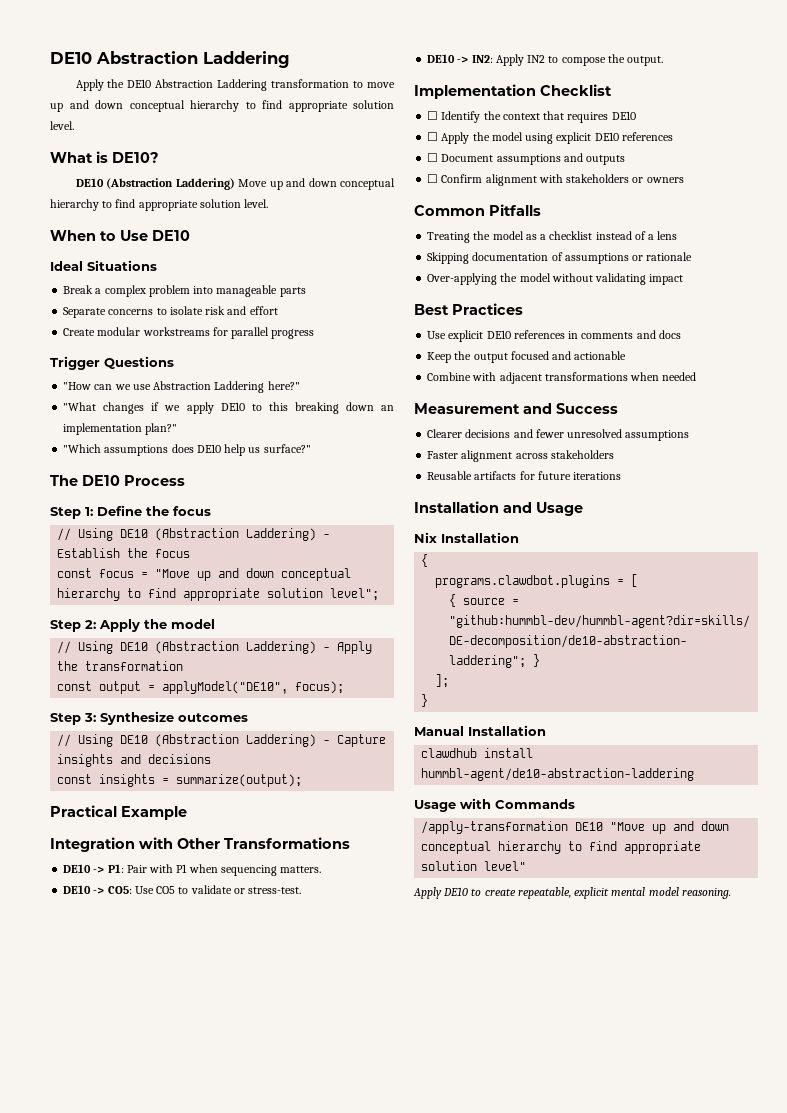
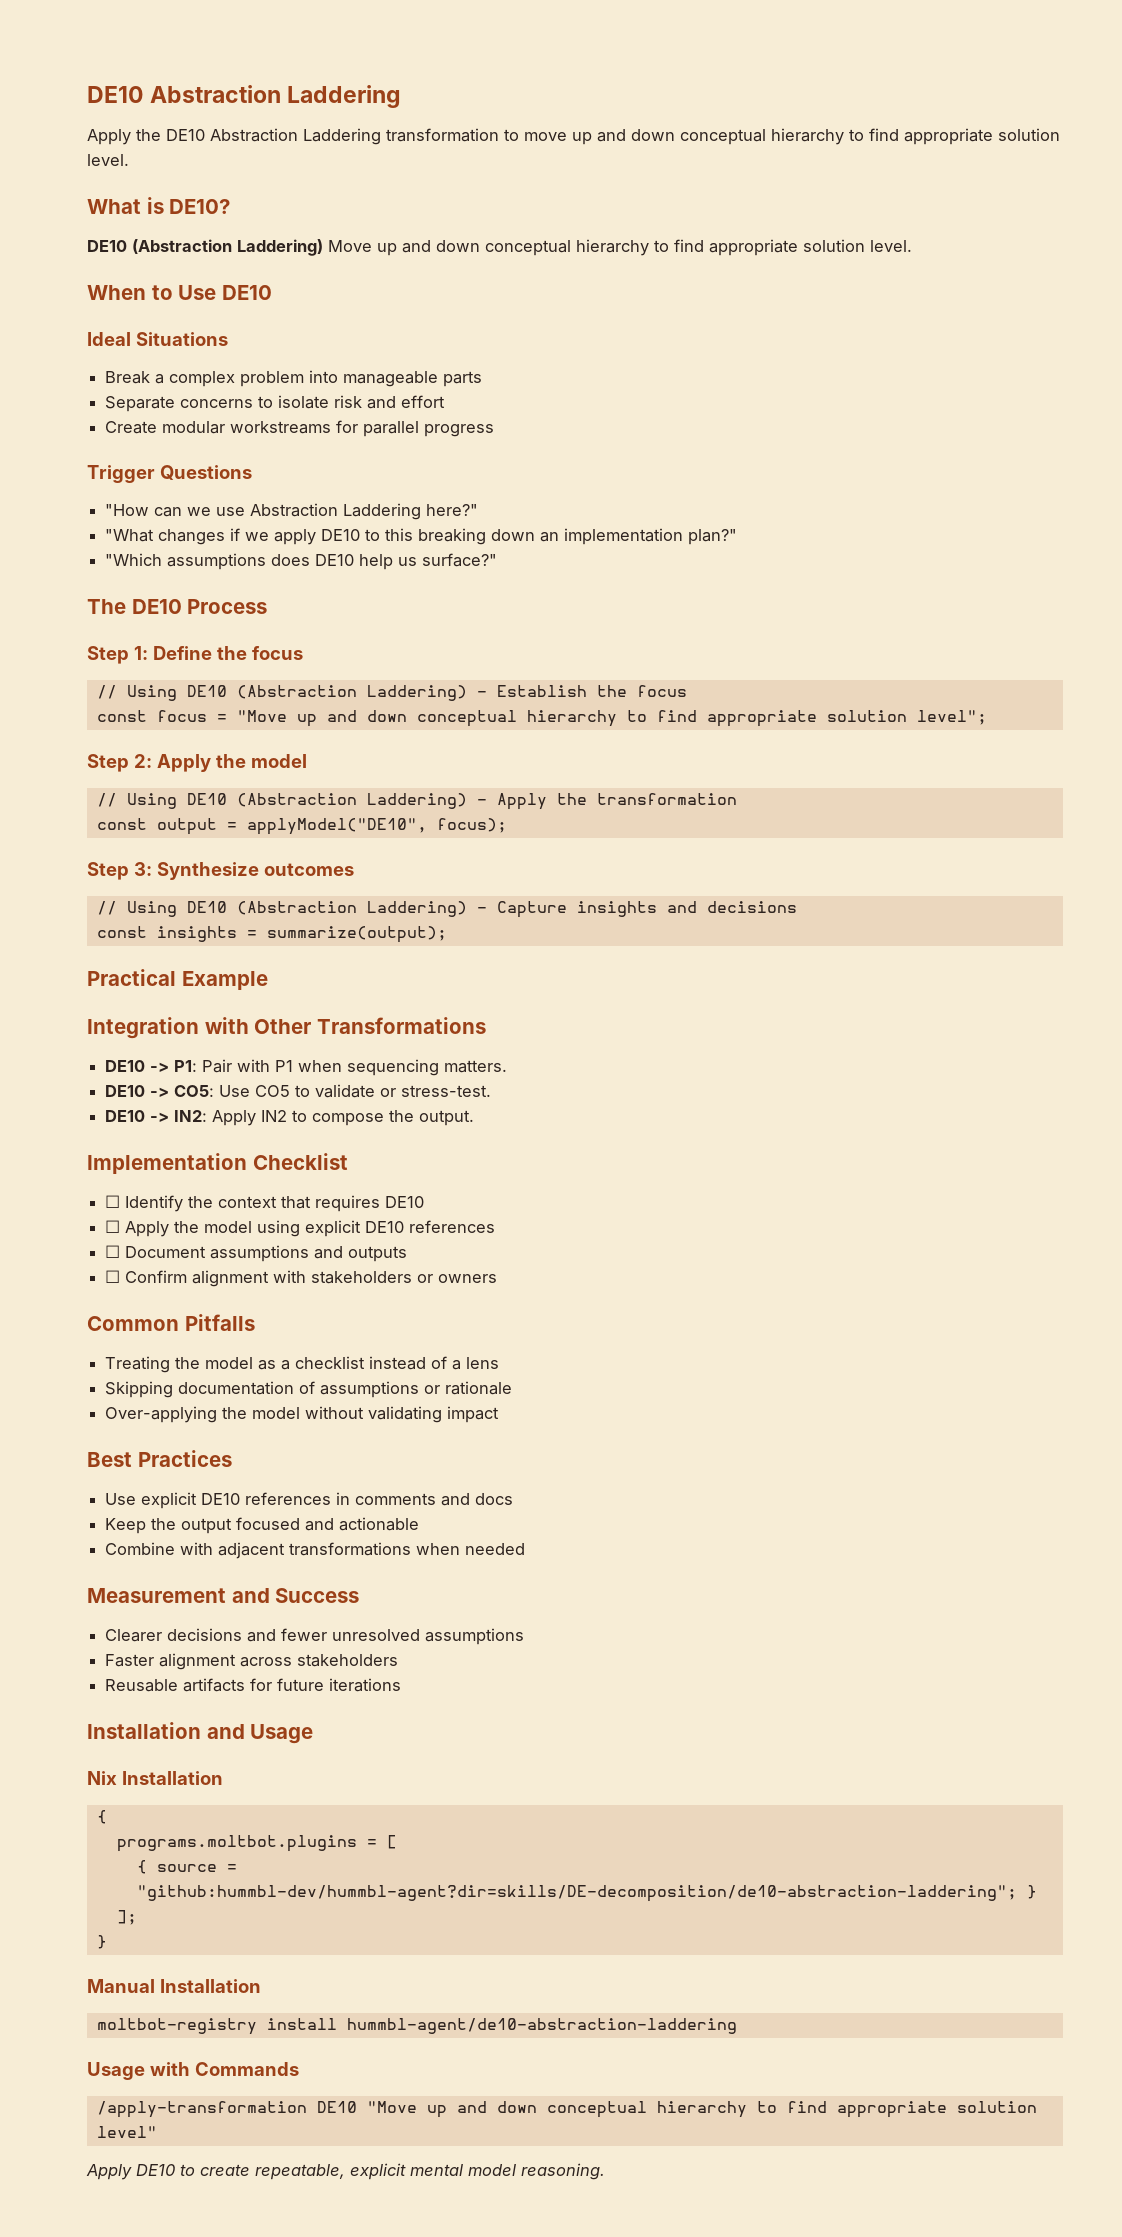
- programs.clawdbot.plugins = [
+ programs.moltbot.plugins = [
- clawdhub install hummbl-agent/de10-abstraction-laddering
+ moltbot-registry install hummbl-agent/de10-abstraction-laddering

